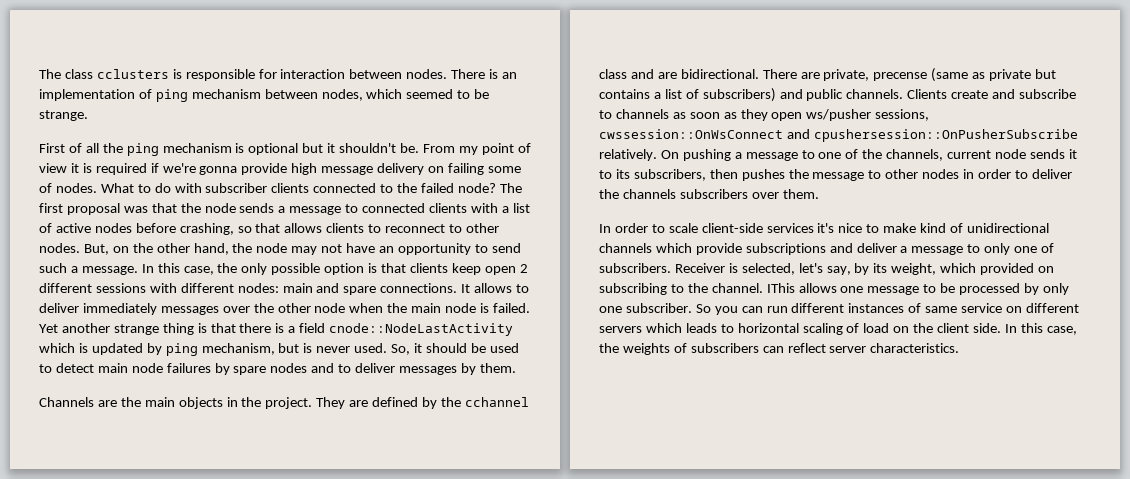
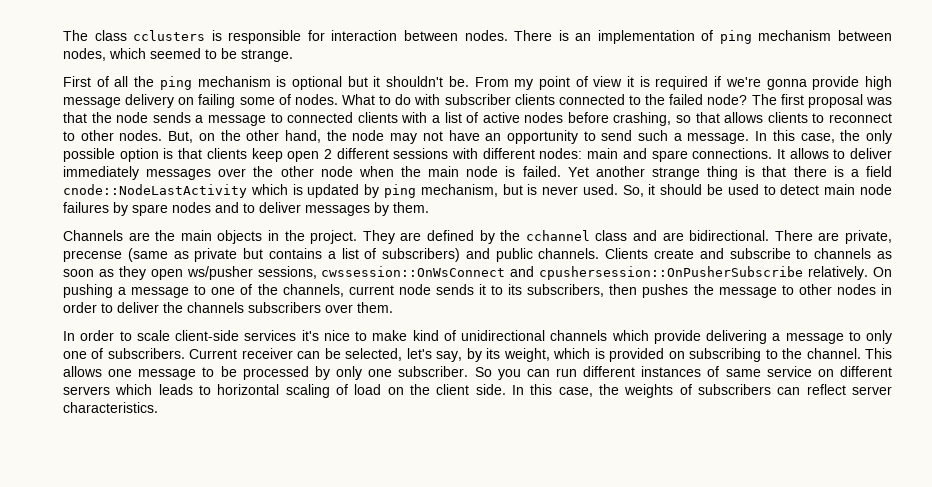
- In order to scale client-side services it's nice to make kind of unidirectional channels which provide subscriptions and deliver a message to only one of subscribers.
+ In order to scale client-side services it's nice to make kind of unidirectional channels which provide delivering a message to only one of subscribers.
- Receiver is selected, let's say, by its weight, which provided on subscribing to the channel.
+ Current receiver can be selected, let's say, by its weight, which is provided on subscribing to the channel.
- IThis allows one message to be processed by only one subscriber.
+ This allows one message to be processed by only one subscriber.

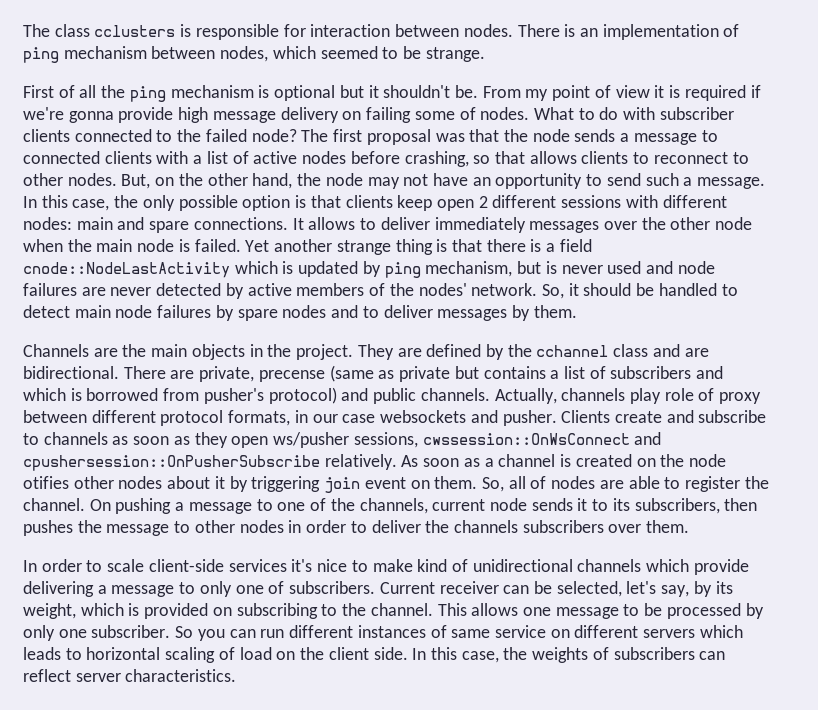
- Yet another strange thing is that there is a field cnode::NodeLastActivity which is updated by ping mechanism, but is never used.
+ Yet another strange thing is that there is a field cnode::NodeLastActivity which is updated by ping mechanism, but is never used and node failures are never detected by active members of the nodes' network.
- So, it should be used to detect main node failures by spare nodes and to deliver messages by them.
+ So, it should be handled to detect main node failures by spare nodes and to deliver messages by them.
- There are private, precense (same as private but contains a list of subscribers) and public channels.
+ There are private, precense (same as private but contains a list of subscribers and which is borrowed from pusher's protocol) and public channels. Actually, channels play role of proxy between different protocol formats, in our case websockets and pusher.
+ As soon as a channel is created on the node otifies other nodes about it by triggering join event on them. So, all of nodes are able to register the channel.

